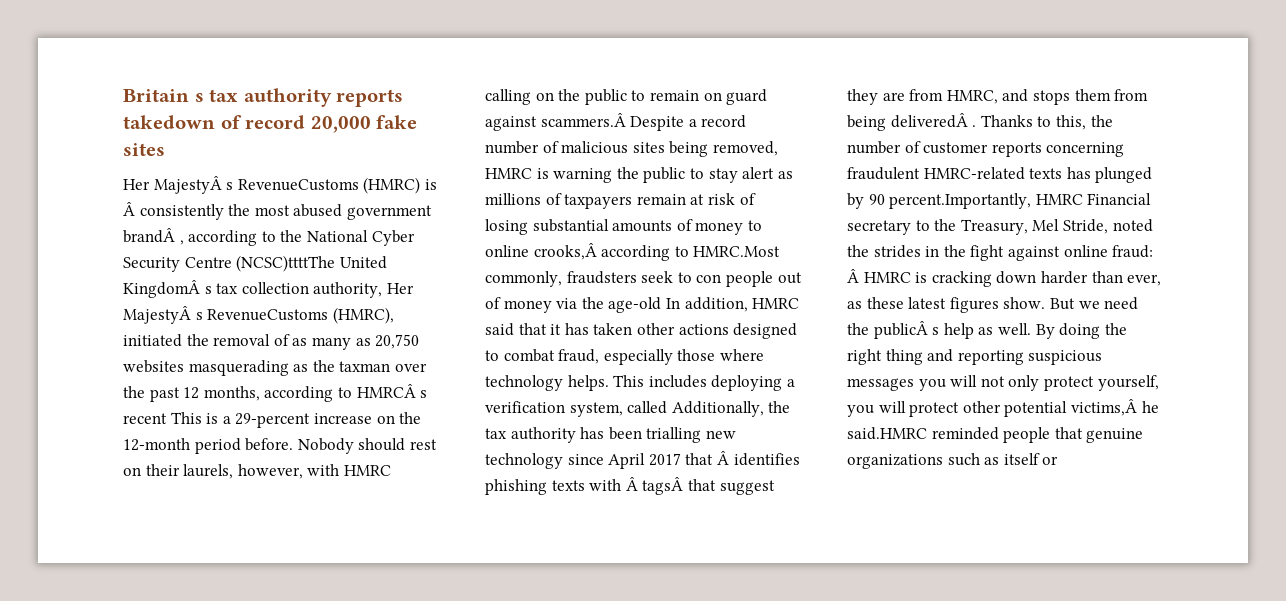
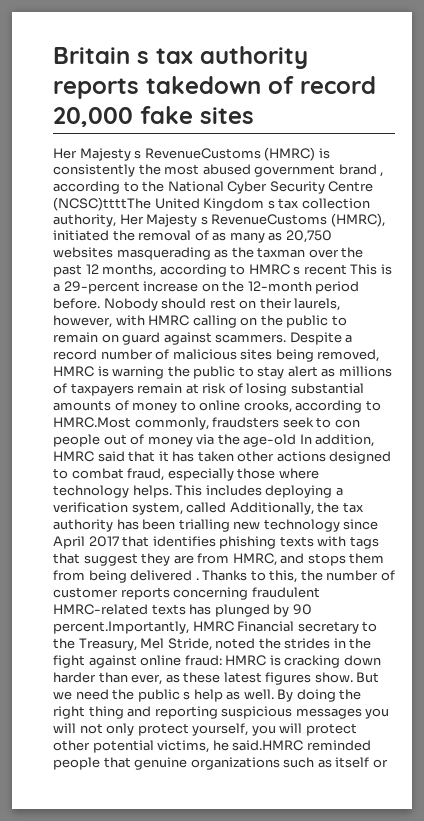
- Her MajestyÂ s RevenueCustoms (HMRC) is Â consistently the most abused government brandÂ , according to the National Cyber Security Centre (NCSC)ttttThe United KingdomÂ s tax collection authority, Her MajestyÂ s RevenueCustoms (HMRC), initiated the removal of as many as 20,750 websites masquerading as the taxman over the past 12 months, according to HMRCÂ s recent This is a 29-percent increase on the 12-month period before.
+ Her Majesty s RevenueCustoms (HMRC) is consistently the most abused government brand , according to the National Cyber Security Centre (NCSC)ttttThe United Kingdom s tax collection authority, Her Majesty s RevenueCustoms (HMRC), initiated the removal of as many as 20,750 websites masquerading as the taxman over the past 12 months, according to HMRC s recent This is a 29-percent increase on the 12-month period before.
- Nobody should rest on their laurels, however, with HMRC calling on the public to remain on guard against scammers.Â Despite a record number of malicious sites being removed, HMRC is warning the public to stay alert as millions of taxpayers remain at risk of losing substantial amounts of money to online crooks,Â according to HMRC.Most commonly, fraudsters seek to con people out of money via the age-old In addition, HMRC said that it has taken other actions designed to combat fraud, especially those where technology helps.
+ Nobody should rest on their laurels, however, with HMRC calling on the public to remain on guard against scammers. Despite a record number of malicious sites being removed, HMRC is warning the public to stay alert as millions of taxpayers remain at risk of losing substantial amounts of money to online crooks, according to HMRC.Most commonly, fraudsters seek to con people out of money via the age-old In addition, HMRC said that it has taken other actions designed to combat fraud, especially those where technology helps.
- This includes deploying a verification system, called Additionally, the tax authority has been trialling new technology since April 2017 that Â identifies phishing texts with Â tagsÂ that suggest they are from HMRC, and stops them from being deliveredÂ .
+ This includes deploying a verification system, called Additionally, the tax authority has been trialling new technology since April 2017 that identifies phishing texts with tags that suggest they are from HMRC, and stops them from being delivered .
- Thanks to this, the number of customer reports concerning fraudulent HMRC-related texts has plunged by 90 percent.Importantly, HMRC Financial secretary to the Treasury, Mel Stride, noted the strides in the fight against online fraud: Â HMRC is cracking down harder than ever, as these latest figures show.
+ Thanks to this, the number of customer reports concerning fraudulent HMRC-related texts has plunged by 90 percent.Importantly, HMRC Financial secretary to the Treasury, Mel Stride, noted the strides in the fight against online fraud: HMRC is cracking down harder than ever, as these latest figures show.
- But we need the publicÂ s help as well.
+ But we need the public s help as well.
- By doing the right thing and reporting suspicious messages you will not only protect yourself, you will protect other potential victims,Â he said.HMRC reminded people that genuine organizations such as itself or
+ By doing the right thing and reporting suspicious messages you will not only protect yourself, you will protect other potential victims, he said.HMRC reminded people that genuine organizations such as itself or

